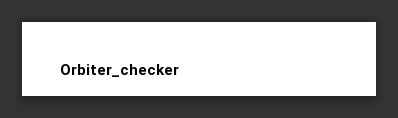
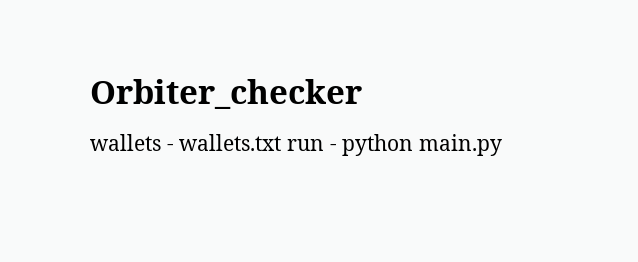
+ wallets - wallets.txt run - python main.py

